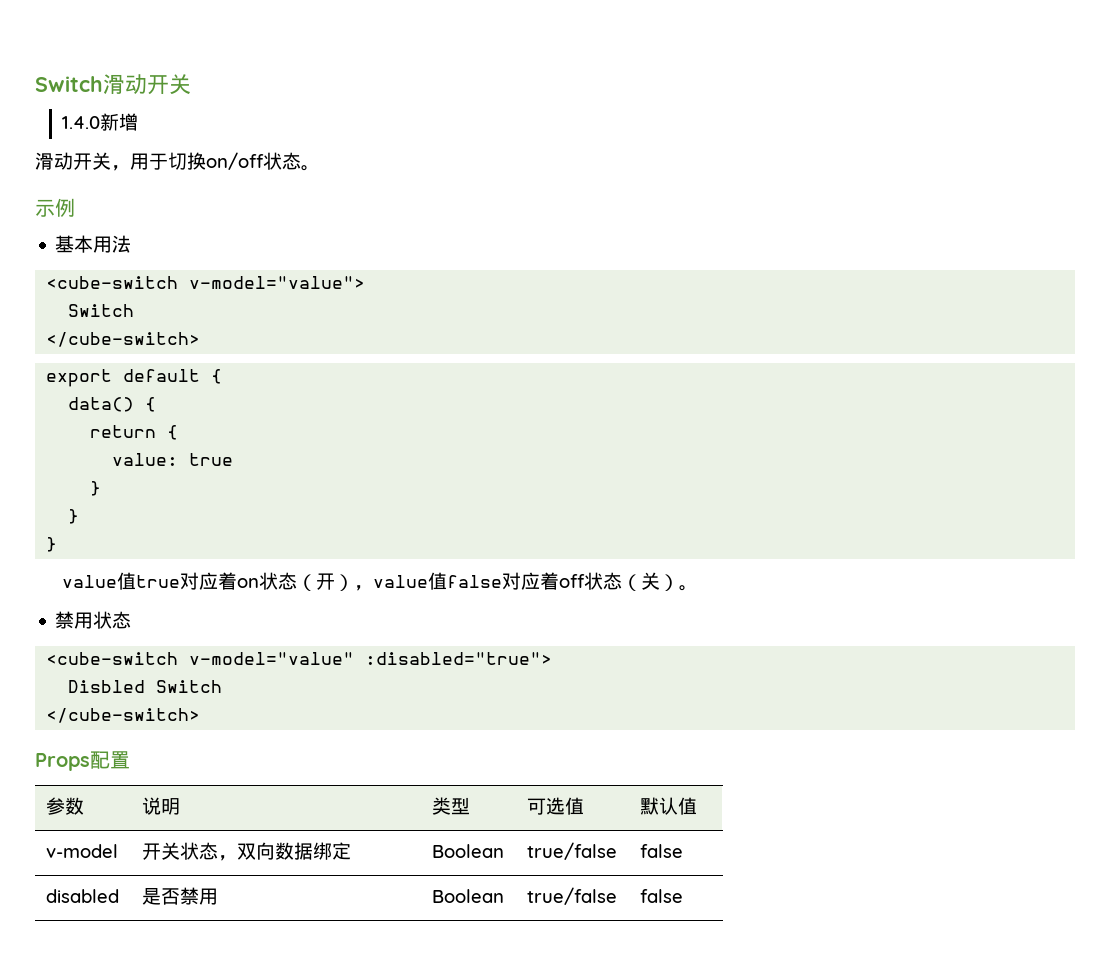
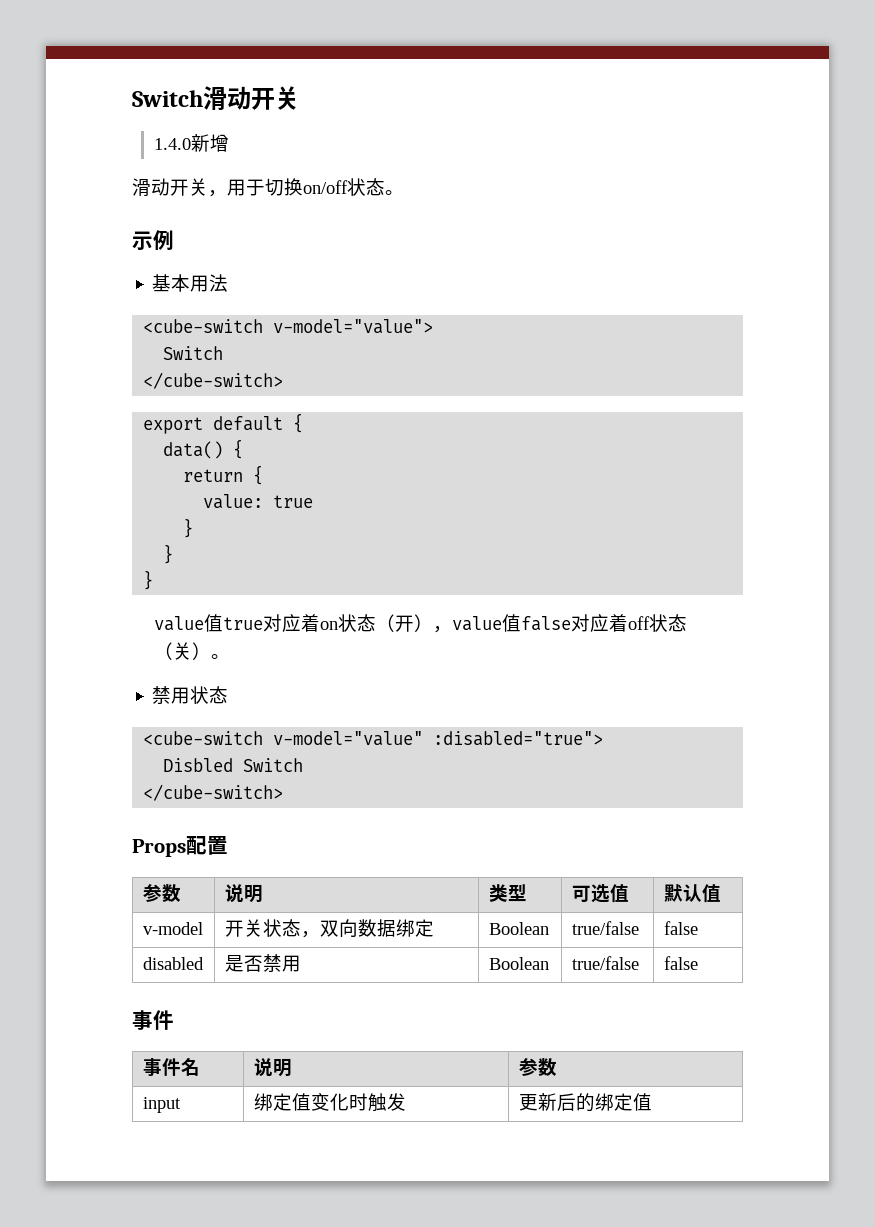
  disabled | 是否禁用 | Boolean | true/false | false
+ 事件
+ 事件名 | 说明 | 参数
+ input | 绑定值变化时触发 | 更新后的绑定值

